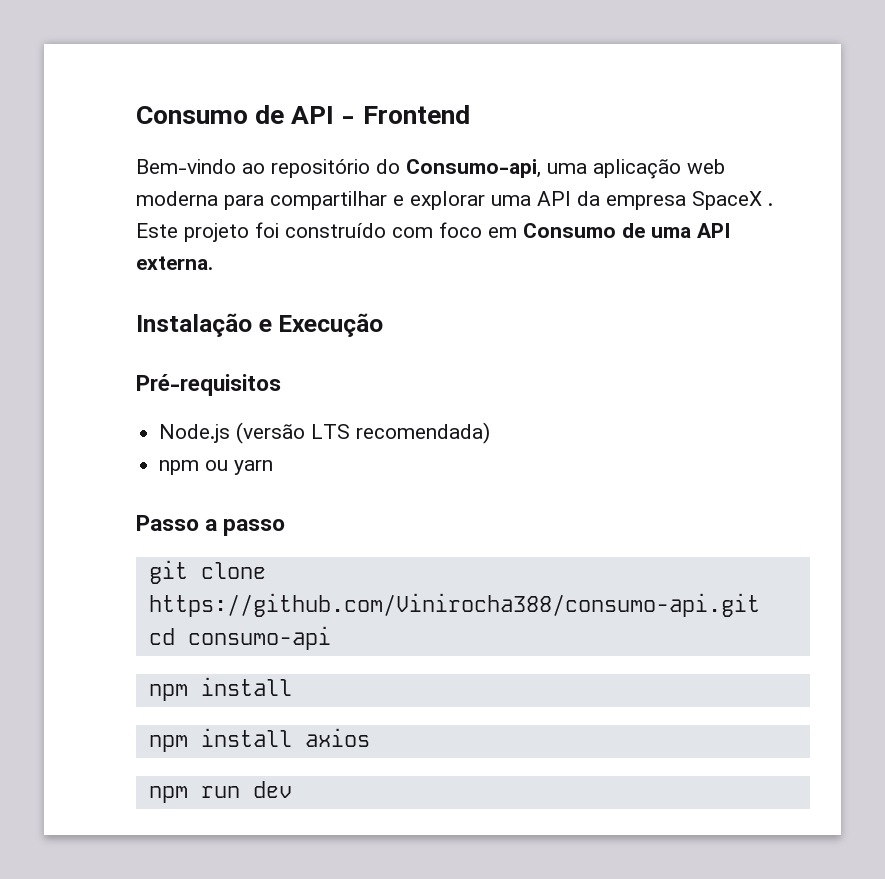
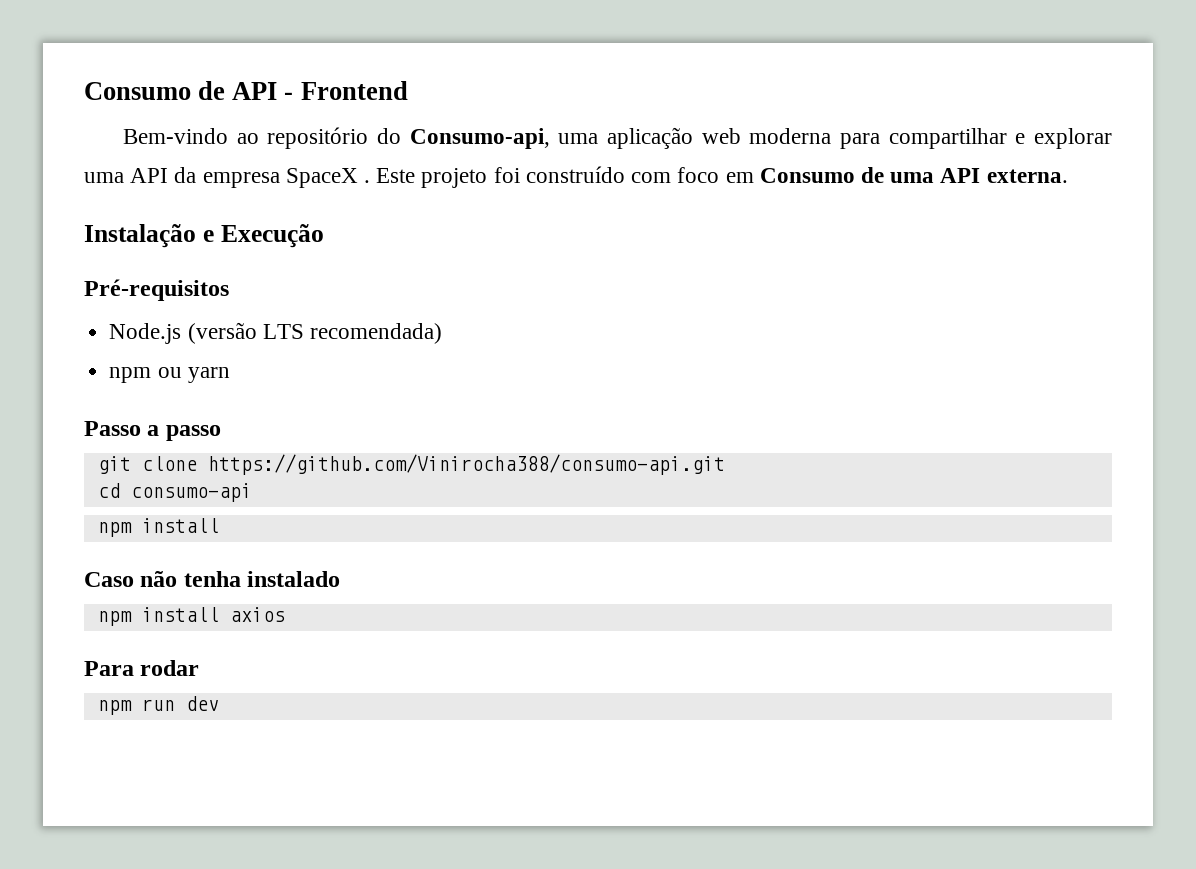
+ Caso não tenha instalado
+ Para rodar

